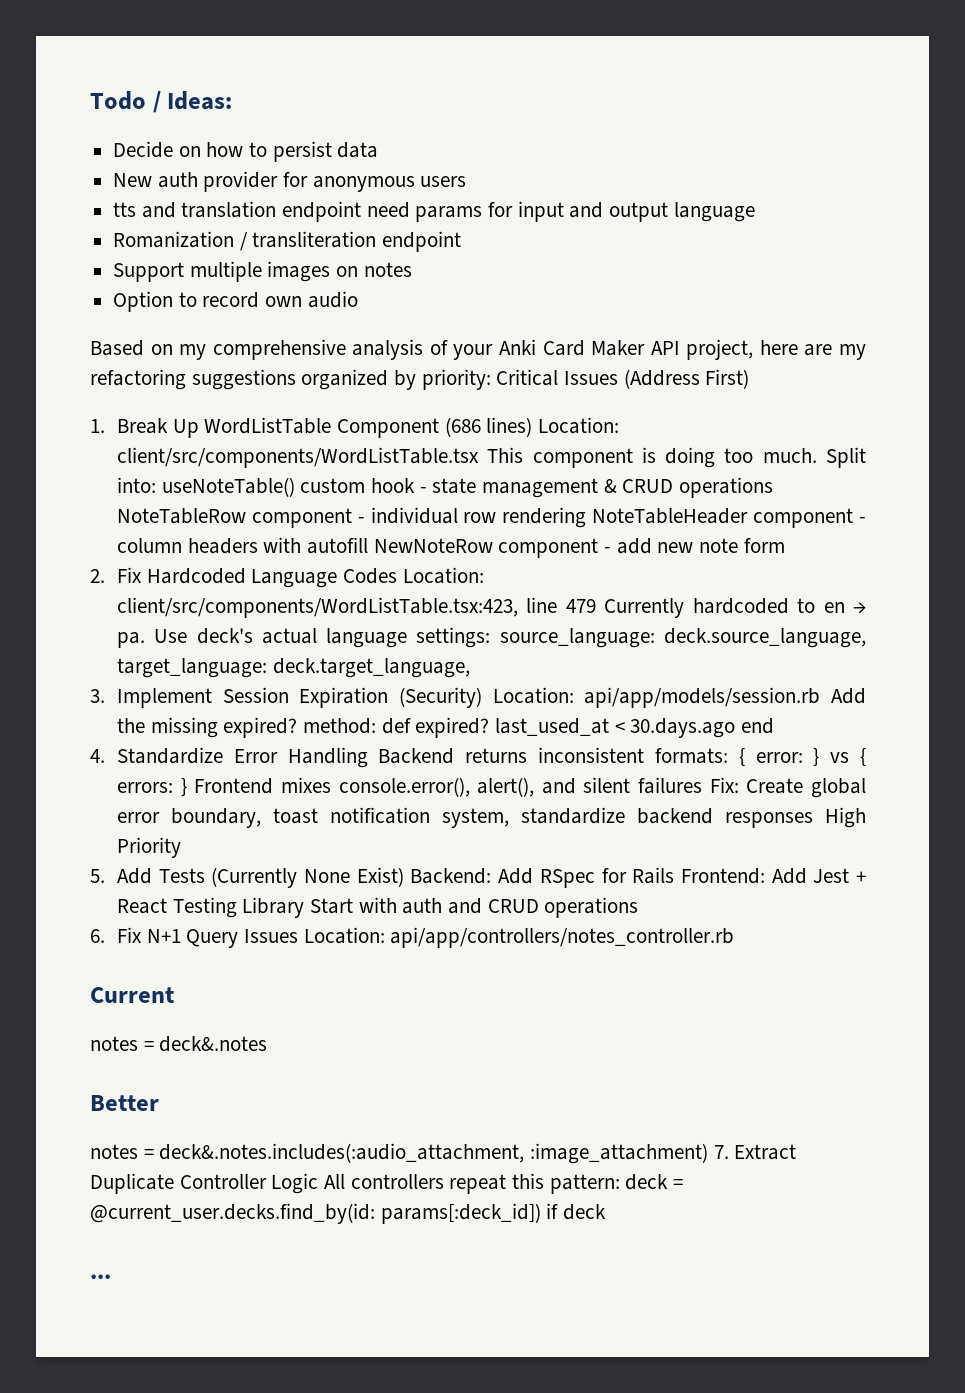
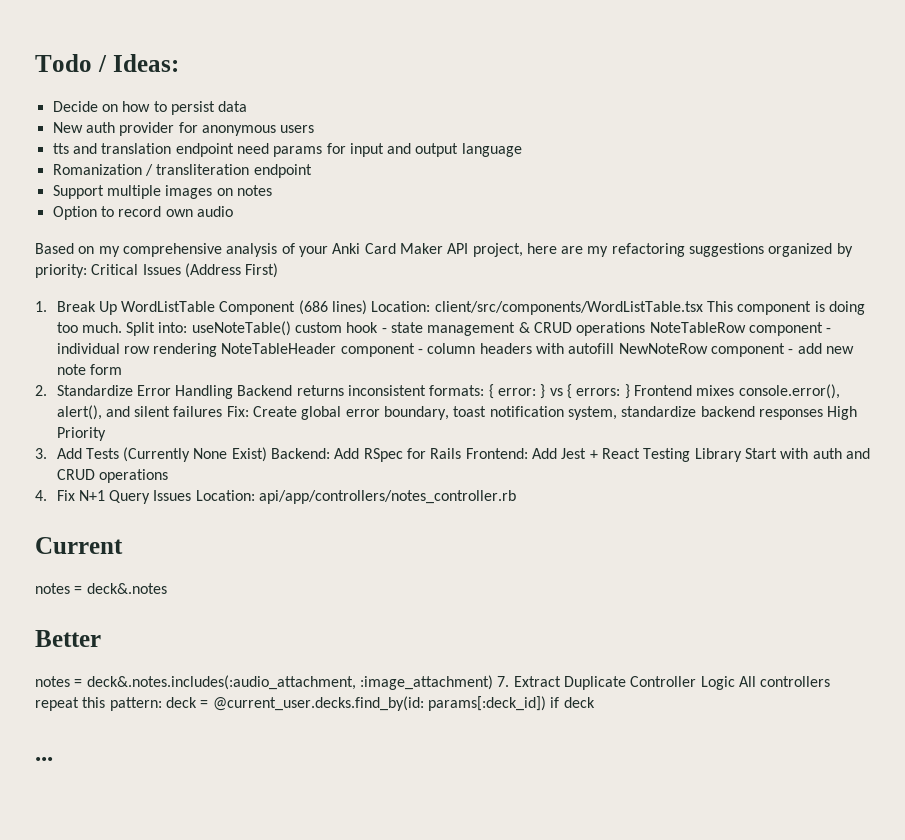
- 2. Fix Hardcoded Language Codes Location: client/src/components/WordListTable.tsx:423, line 479 Currently hardcoded to en → pa. Use deck's actual language settings: source_language: deck.source_language, target_language: deck.target_language,
- 3. Implement Session Expiration (Security) Location: api/app/models/session.rb Add the missing expired? method: def expired? last_used_at < 30.days.ago end
- 4. Standardize Error Handling Backend returns inconsistent formats: { error: } vs { errors: } Frontend mixes console.error(), alert(), and silent failures Fix: Create global error boundary, toast notification system, standardize backend responses High Priority
+ 2. Standardize Error Handling Backend returns inconsistent formats: { error: } vs { errors: } Frontend mixes console.error(), alert(), and silent failures Fix: Create global error boundary, toast notification system, standardize backend responses High Priority
- 5. Add Tests (Currently None Exist) Backend: Add RSpec for Rails Frontend: Add Jest + React Testing Library Start with auth and CRUD operations
+ 3. Add Tests (Currently None Exist) Backend: Add RSpec for Rails Frontend: Add Jest + React Testing Library Start with auth and CRUD operations
- 6. Fix N+1 Query Issues Location: api/app/controllers/notes_controller.rb
+ 4. Fix N+1 Query Issues Location: api/app/controllers/notes_controller.rb

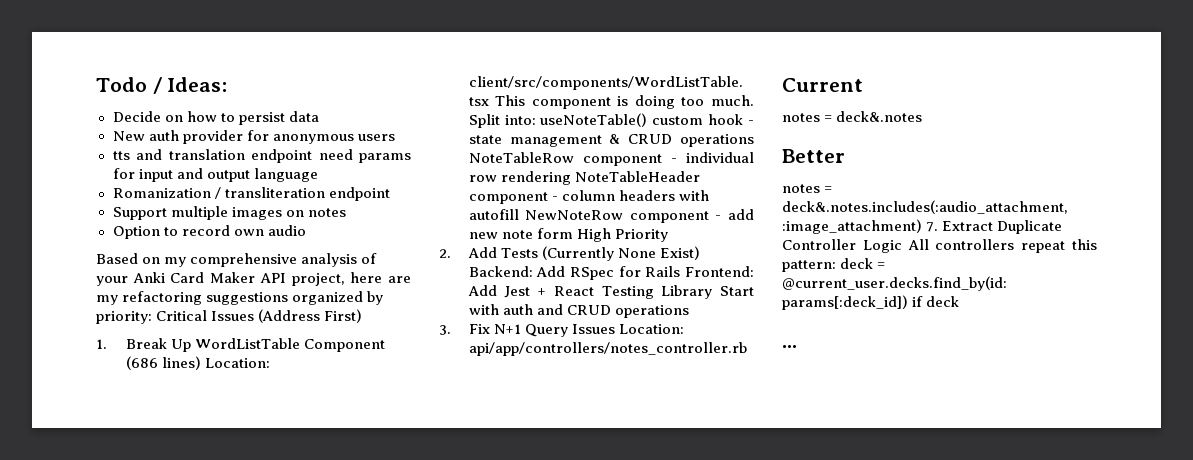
- Split into: useNoteTable() custom hook - state management & CRUD operations NoteTableRow component - individual row rendering NoteTableHeader component - column headers with autofill NewNoteRow component - add new note form
- 2. Standardize Error Handling Backend returns inconsistent formats: { error: } vs { errors: } Frontend mixes console.error(), alert(), and silent failures Fix: Create global error boundary, toast notification system, standardize backend responses High Priority
+ Split into: useNoteTable() custom hook - state management & CRUD operations NoteTableRow component - individual row rendering NoteTableHeader component - column headers with autofill NewNoteRow component - add new note form High Priority
- 3. Add Tests (Currently None Exist) Backend: Add RSpec for Rails Frontend: Add Jest + React Testing Library Start with auth and CRUD operations
+ 2. Add Tests (Currently None Exist) Backend: Add RSpec for Rails Frontend: Add Jest + React Testing Library Start with auth and CRUD operations
- 4. Fix N+1 Query Issues Location: api/app/controllers/notes_controller.rb
+ 3. Fix N+1 Query Issues Location: api/app/controllers/notes_controller.rb

